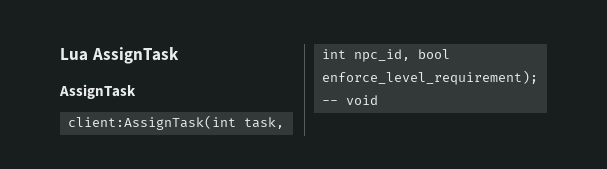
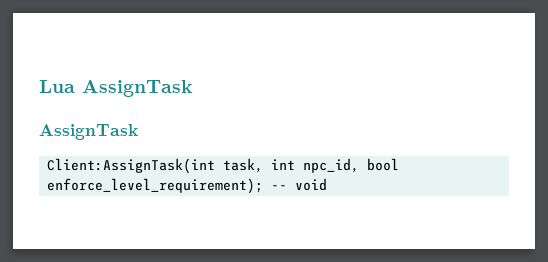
- client:AssignTask(int task, int npc_id, bool enforce_level_requirement); -- void
+ Client:AssignTask(int task, int npc_id, bool enforce_level_requirement); -- void

